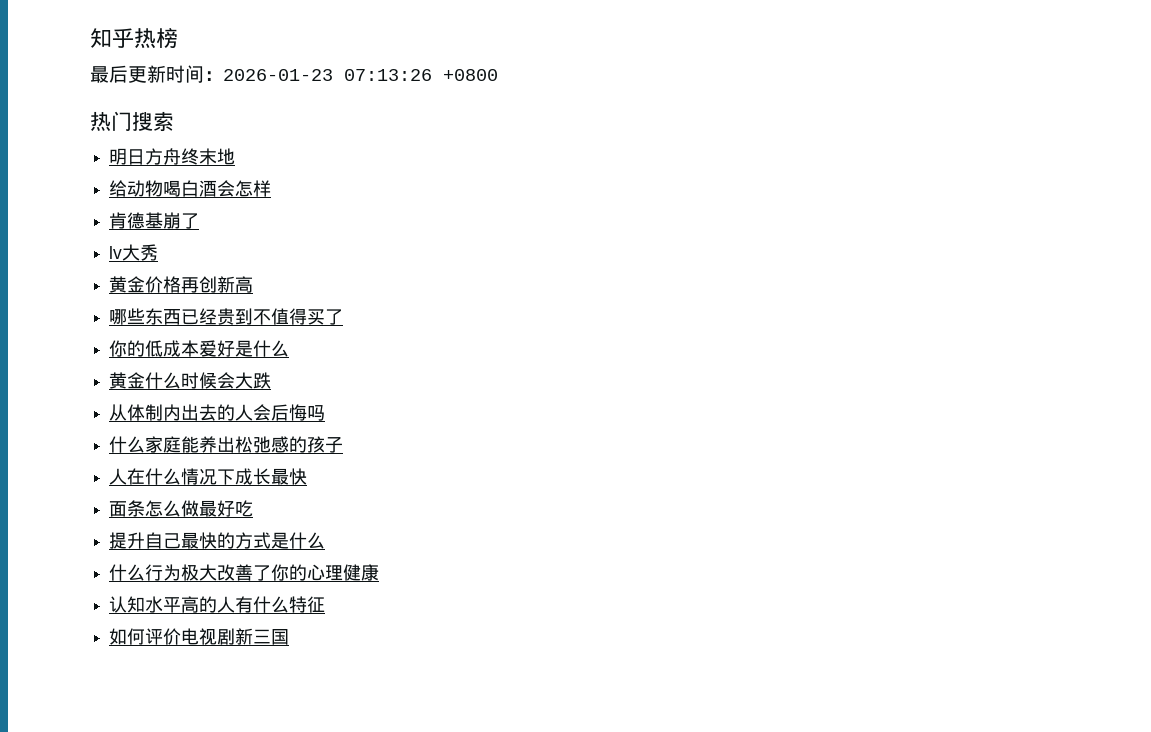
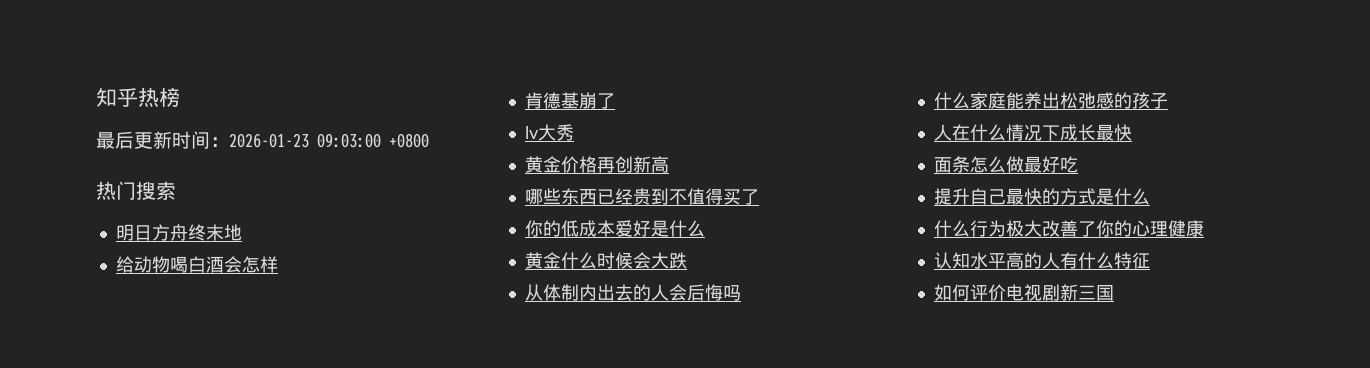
- 最后更新时间：2026-01-23 07:13:26 +0800
+ 最后更新时间：2026-01-23 09:03:00 +0800

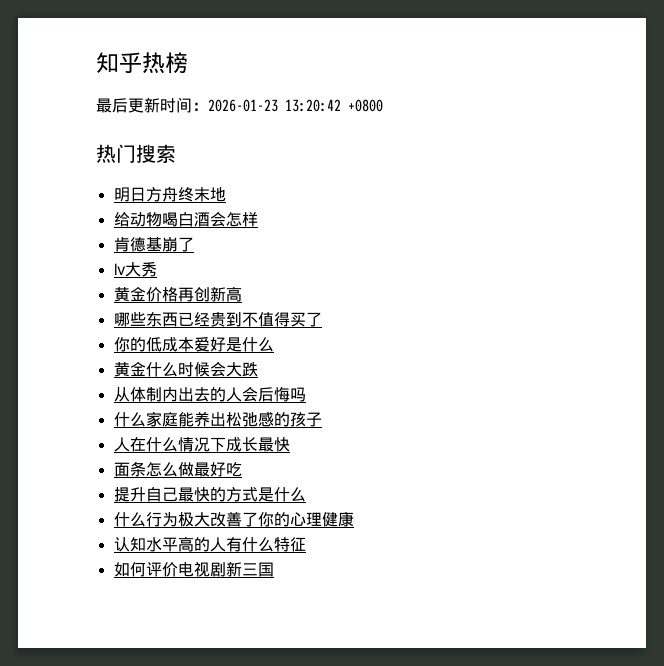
- 最后更新时间：2026-01-23 09:03:00 +0800
+ 最后更新时间：2026-01-23 13:20:42 +0800

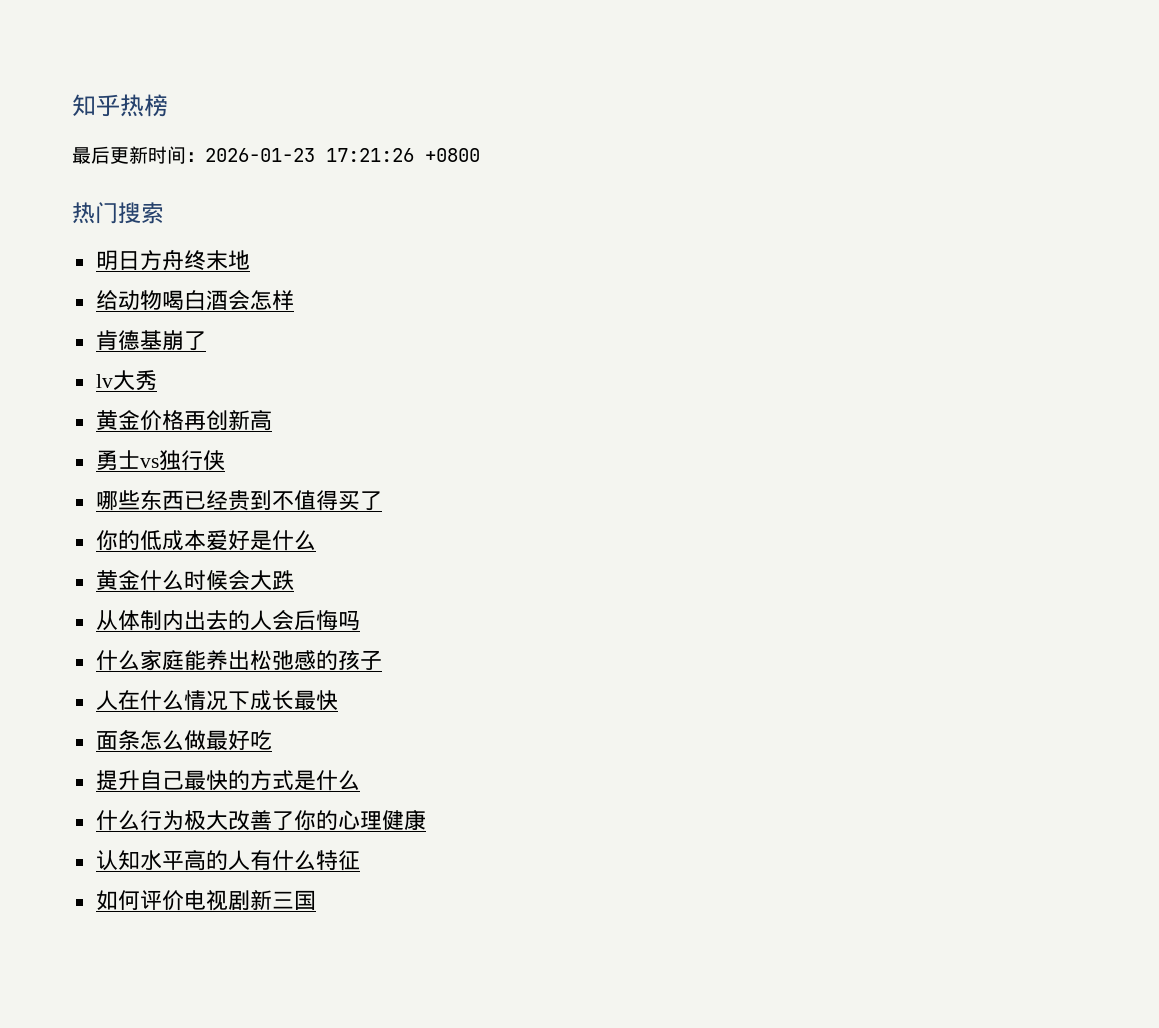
- 最后更新时间：2026-01-23 13:20:42 +0800
+ 最后更新时间：2026-01-23 17:21:26 +0800
+ 勇士vs独行侠

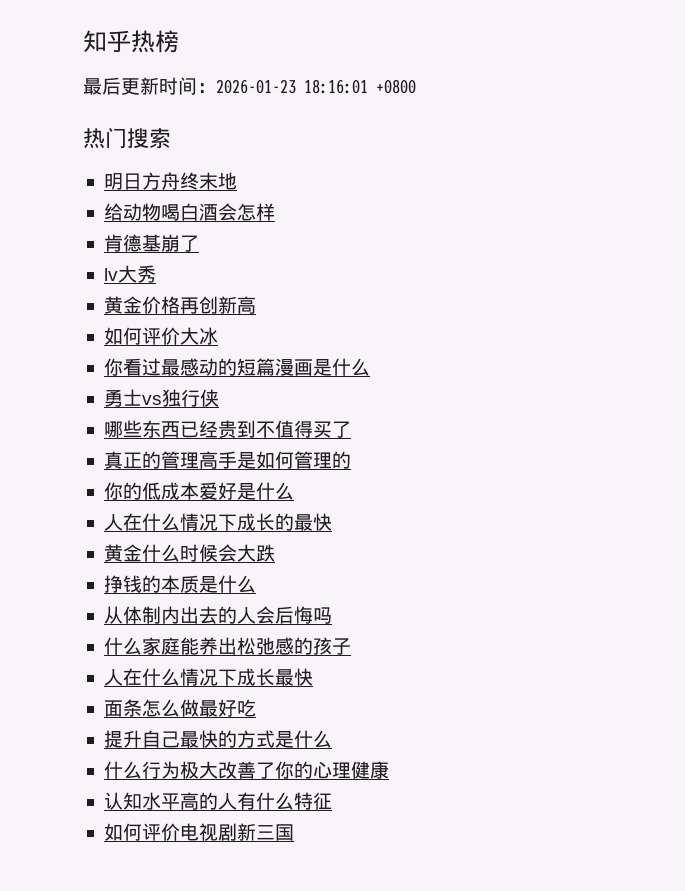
- 最后更新时间：2026-01-23 17:21:26 +0800
+ 最后更新时间：2026-01-23 18:16:01 +0800
+ 如何评价大冰
+ 你看过最感动的短篇漫画是什么
+ 真正的管理高手是如何管理的
+ 人在什么情况下成长的最快
+ 挣钱的本质是什么

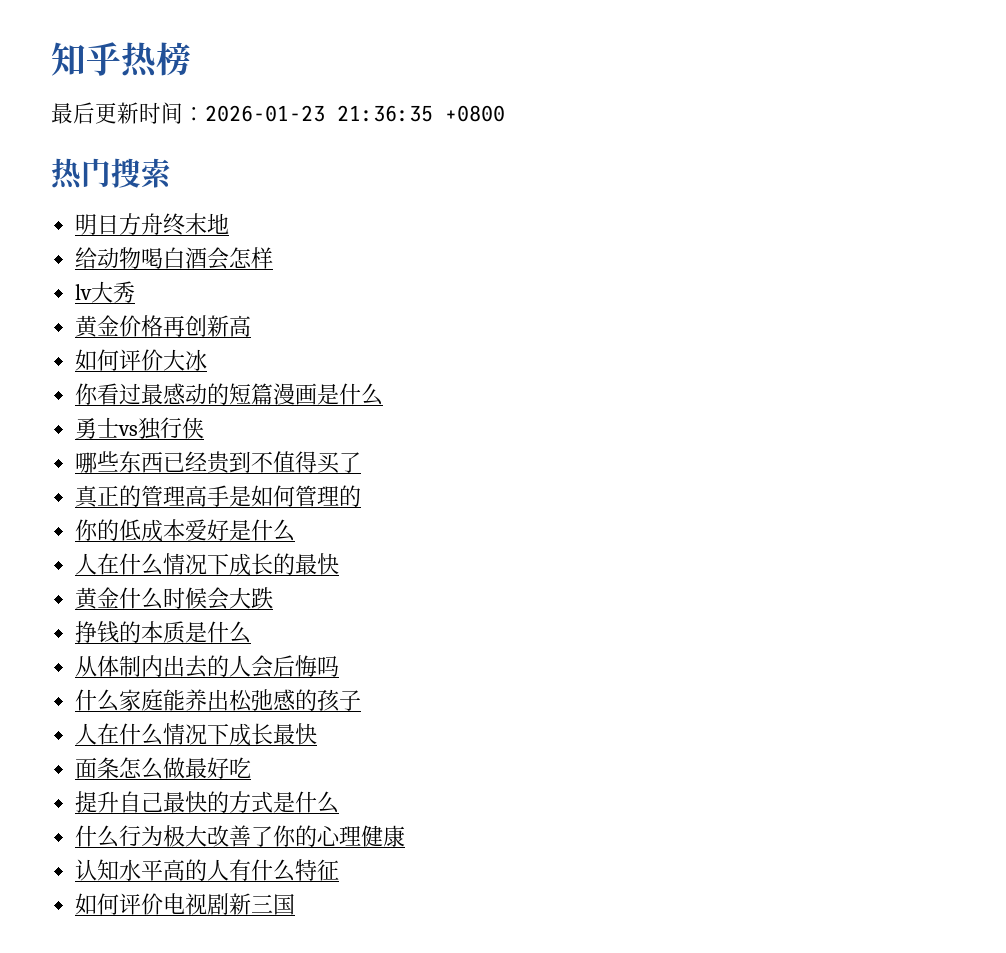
- 最后更新时间：2026-01-23 18:16:01 +0800
+ 最后更新时间：2026-01-23 21:36:35 +0800
- 肯德基崩了

